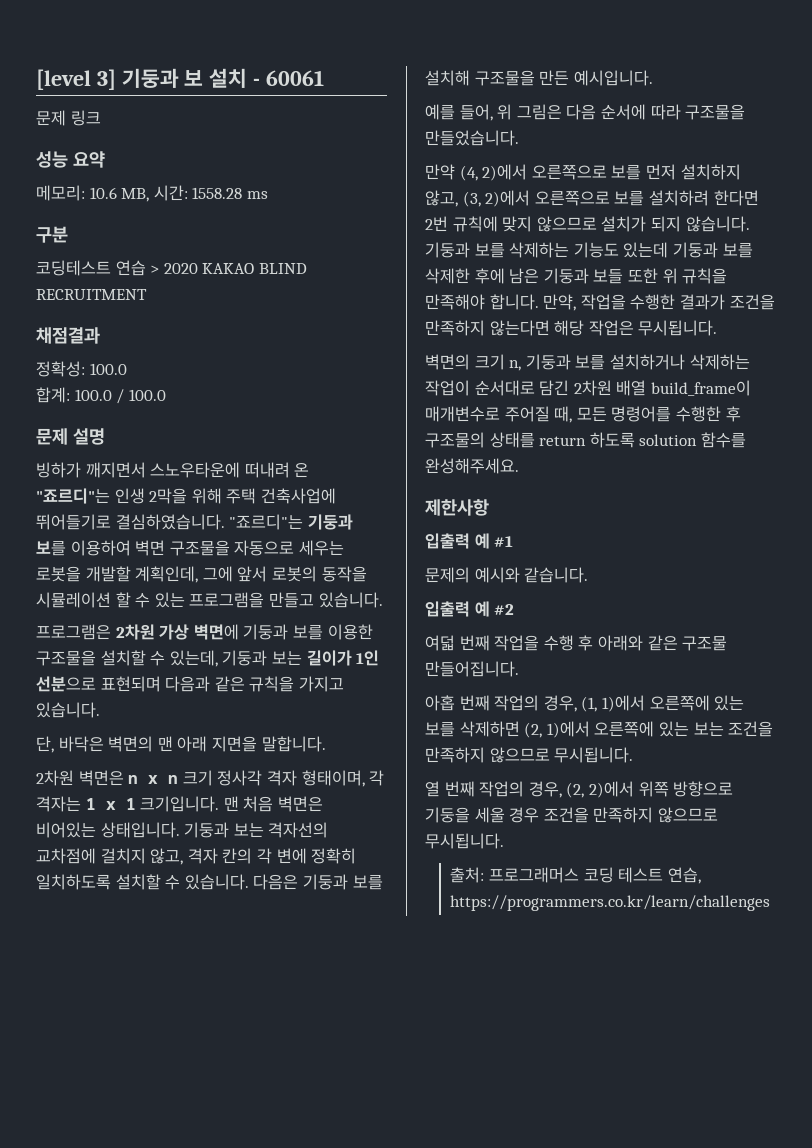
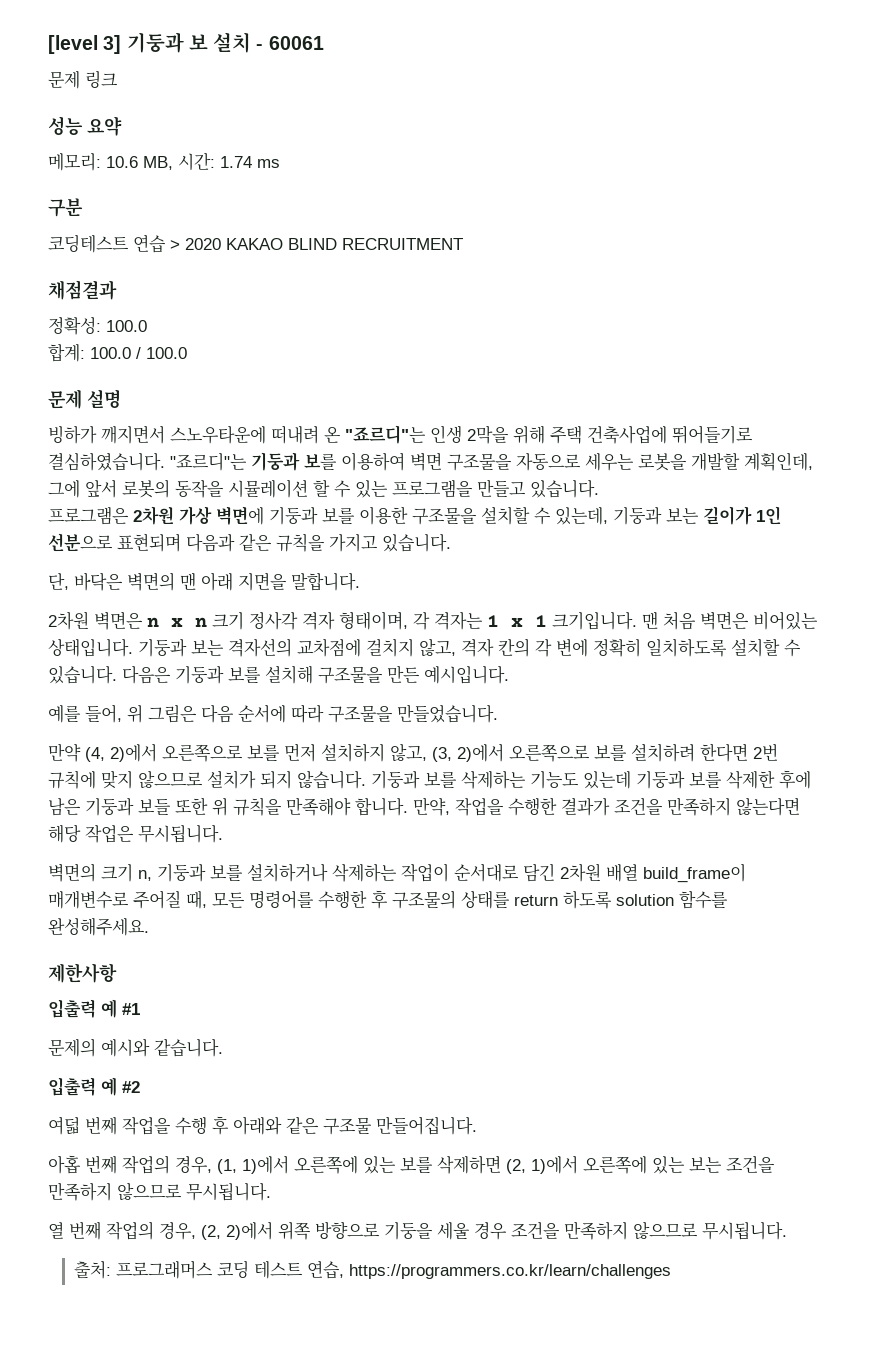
- 메모리: 10.6 MB, 시간: 1558.28 ms
+ 메모리: 10.6 MB, 시간: 1.74 ms

